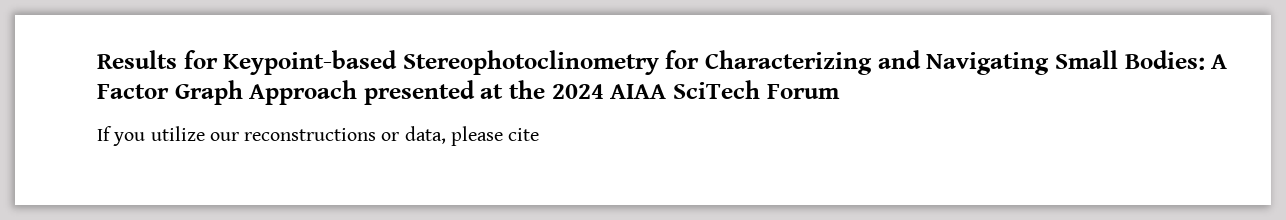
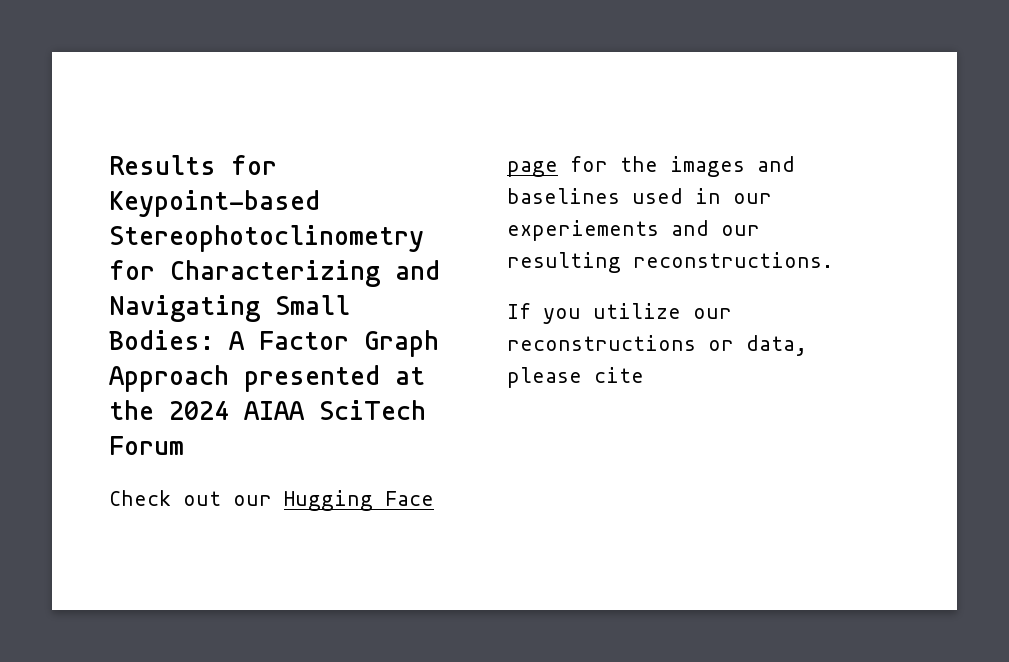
+ Check out our Hugging Face page for the images and baselines used in our experiements and our resulting reconstructions.

